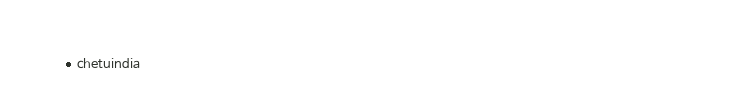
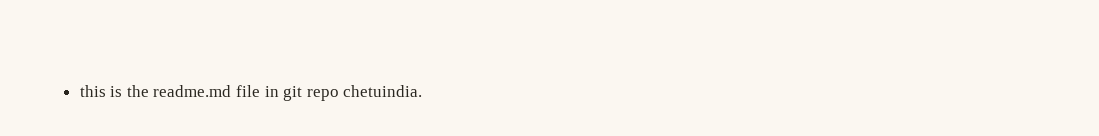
- chetuindia
+ this is the readme.md file in git repo chetuindia.

